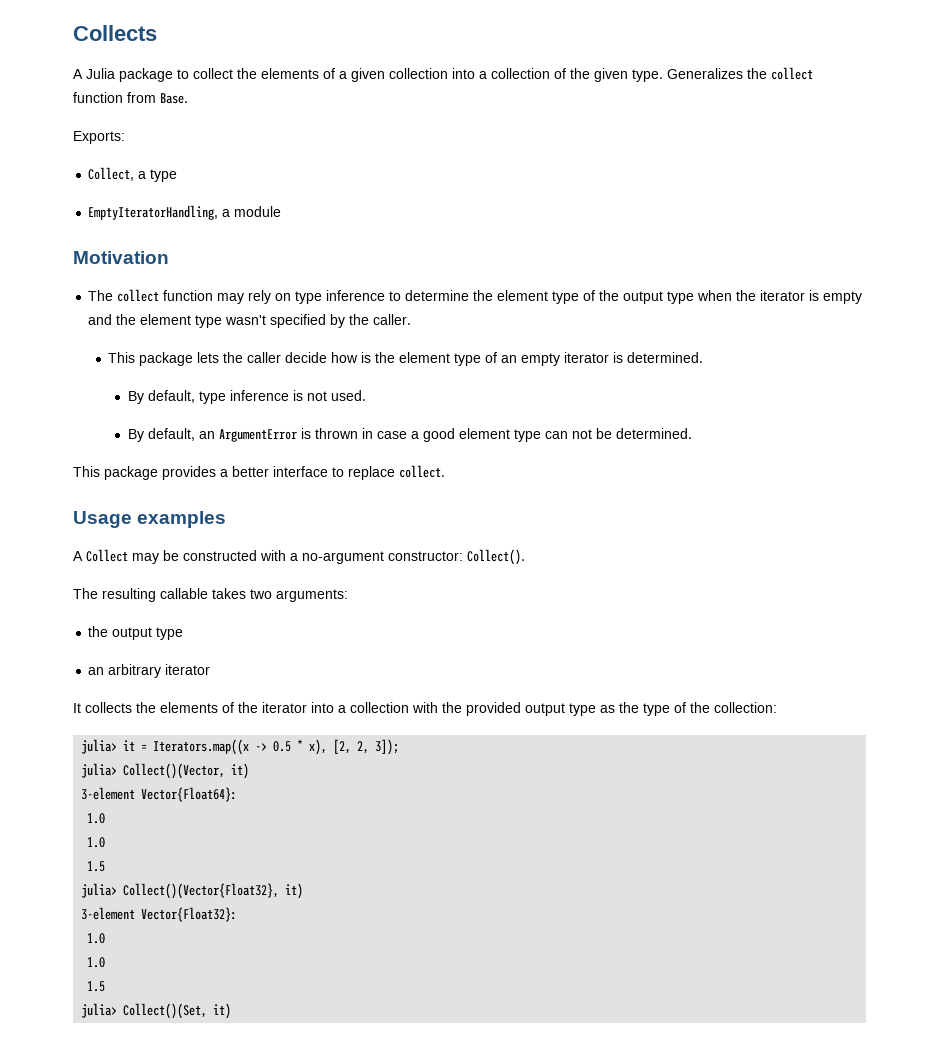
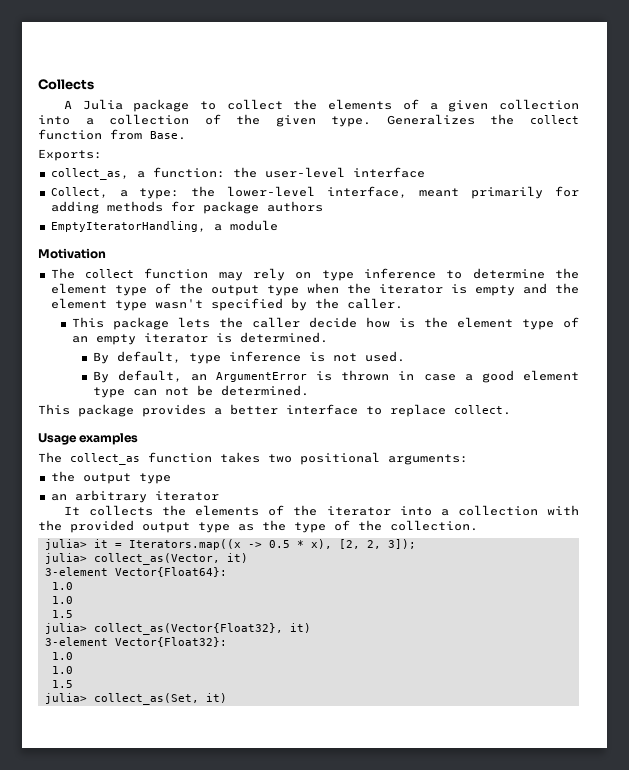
- Collect, a type
+ collect_as, a function: the user-level interface
+ Collect, a type: the lower-level interface, meant primarily for adding methods for package authors
- A Collect may be constructed with a no-argument constructor: Collect().
- The resulting callable takes two arguments:
+ The collect_as function takes two positional arguments:
- It collects the elements of the iterator into a collection with the provided output type as the type of the collection:
+ It collects the elements of the iterator into a collection with the provided output type as the type of the collection.
- julia> Collect()(Vector, it)
+ julia> collect_as(Vector, it)
- julia> Collect()(Vector{Float32}, it)
+ julia> collect_as(Vector{Float32}, it)
- julia> Collect()(Set, it)
+ julia> collect_as(Set, it)

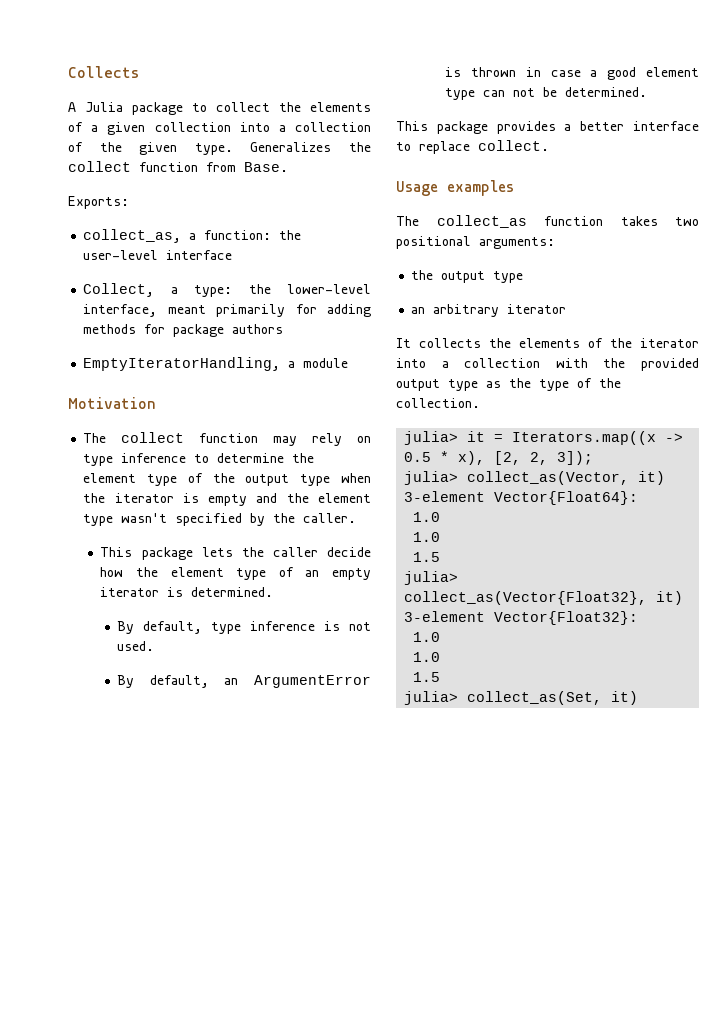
- This package lets the caller decide how is the element type of an empty iterator is determined.
+ This package lets the caller decide how the element type of an empty iterator is determined.

